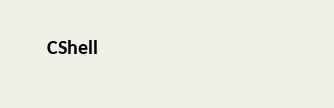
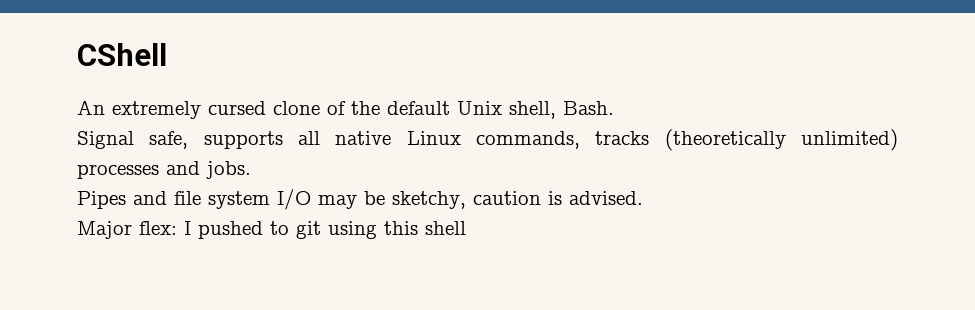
+ An extremely cursed clone of the default Unix shell, Bash.
+ Signal safe, supports all native Linux commands, tracks (theoretically unlimited) processes and jobs.
+ Pipes and file system I/O may be sketchy, caution is advised.
+ Major flex: I pushed to git using this shell

